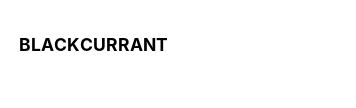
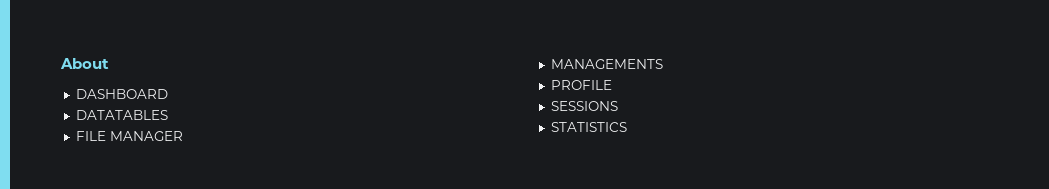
- BLACKCURRANT
+ About
+ DASHBOARD
+ DATATABLES
+ FILE MANAGER
+ MANAGEMENTS
+ PROFILE
+ SESSIONS
+ STATISTICS

